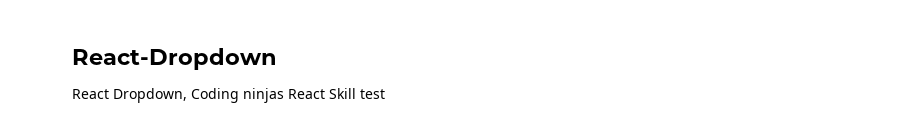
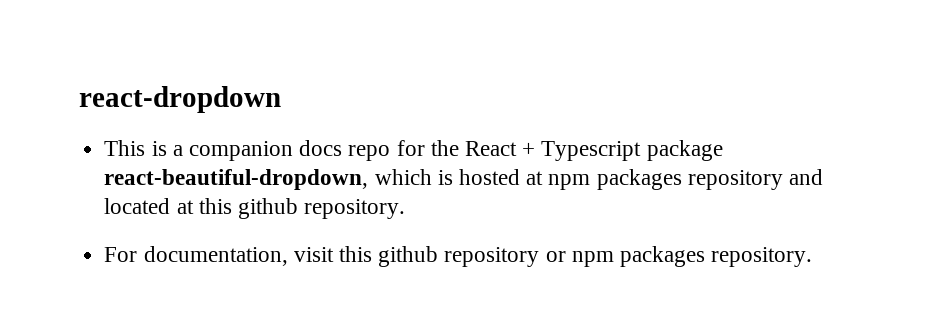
- React-Dropdown
- React Dropdown, Coding ninjas React Skill test
+ react-dropdown
+ This is a companion docs repo for the React + Typescript package react-beautiful-dropdown, which is hosted at npm packages repository and located at this github repository.
+ For documentation, visit this github repository or npm packages repository.

